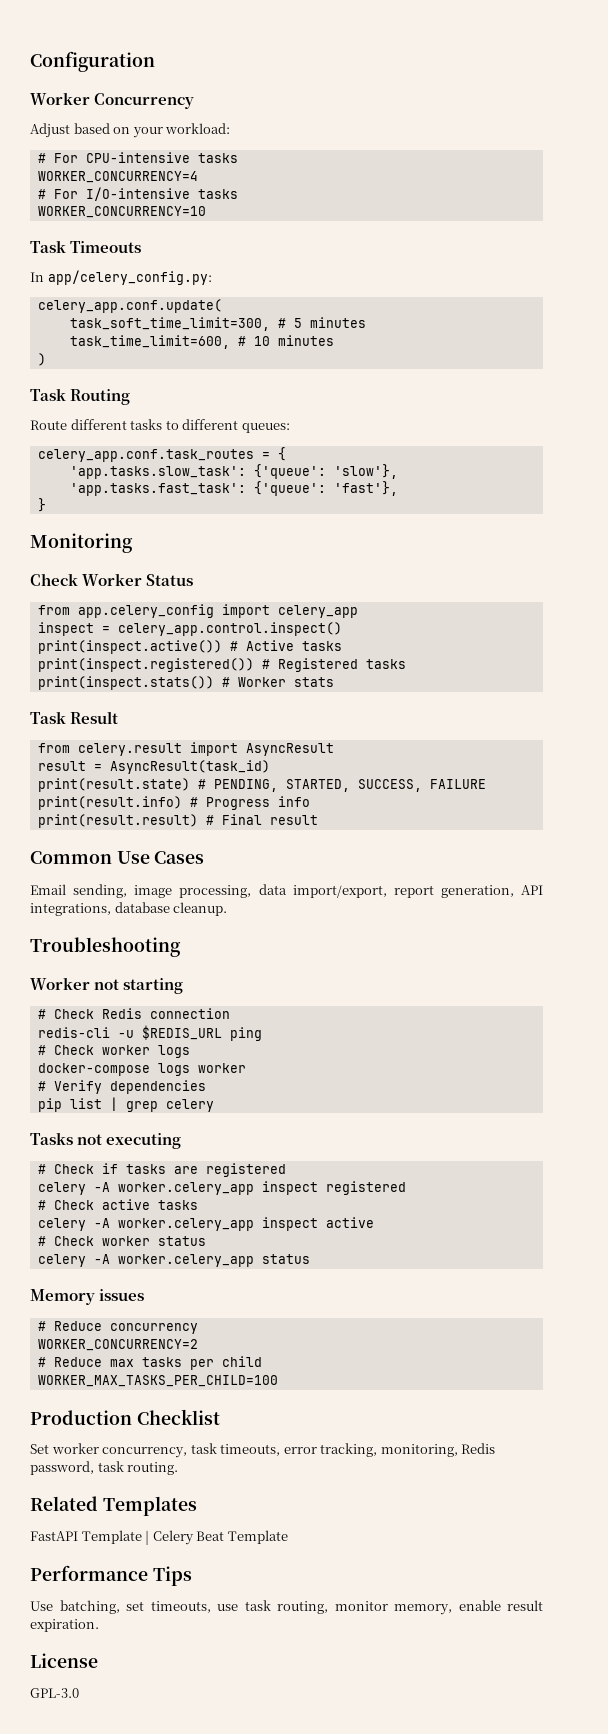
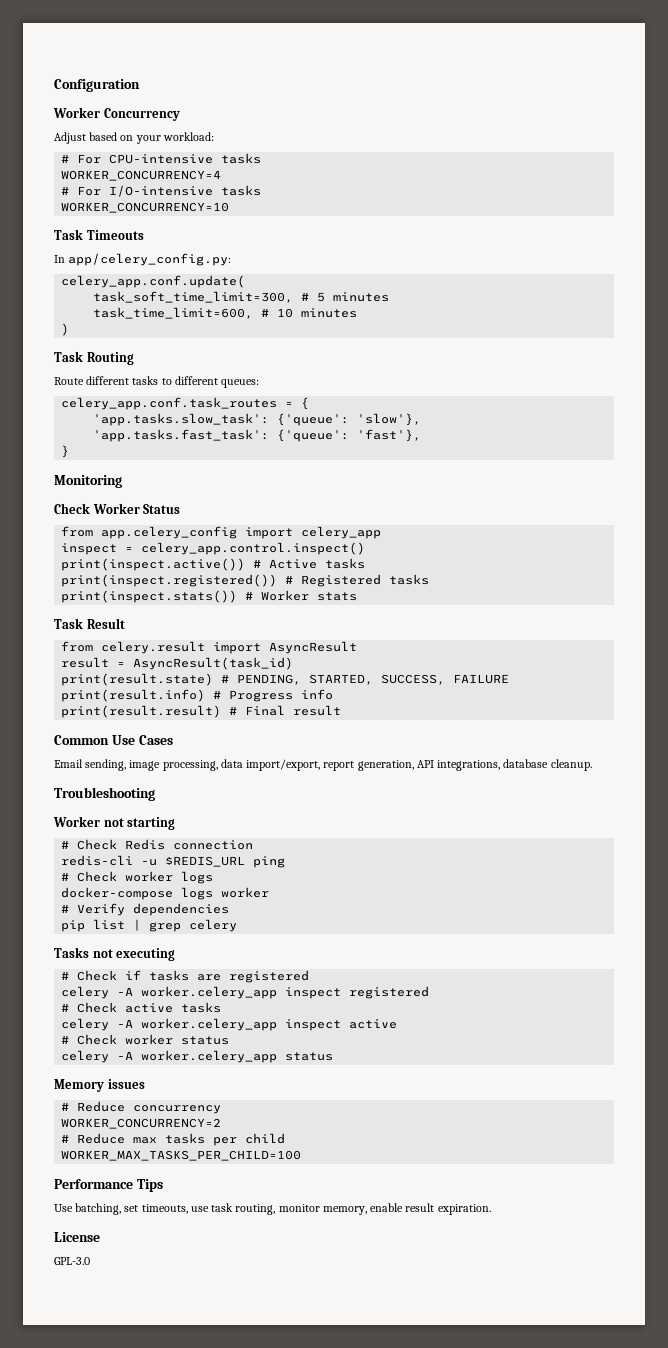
- Production Checklist
- Set worker concurrency, task timeouts, error tracking, monitoring, Redis password, task routing.
- Related Templates
- FastAPI Template | Celery Beat Template

